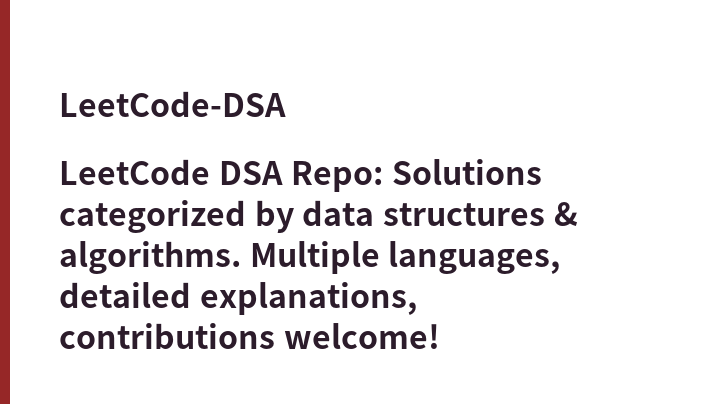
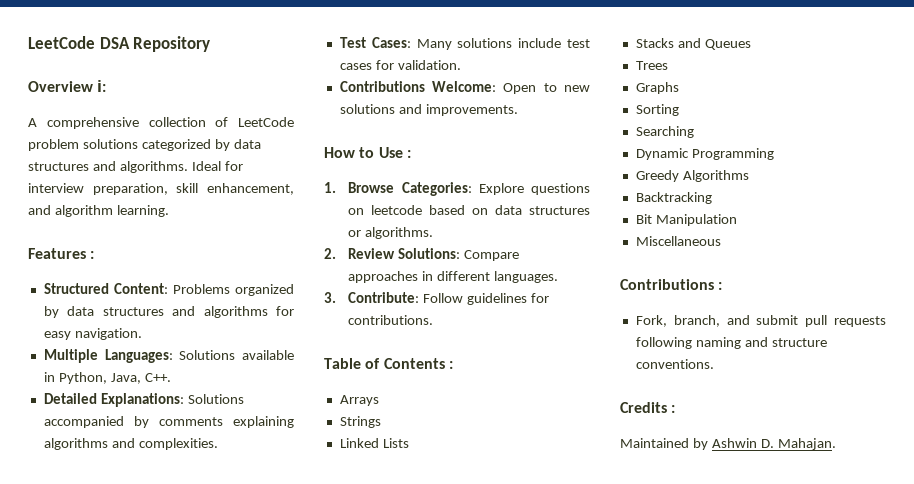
- LeetCode-DSA
- LeetCode DSA Repo: Solutions categorized by data structures & algorithms. Multiple languages, detailed explanations, contributions welcome!
+ LeetCode DSA Repository
+ Overview ℹ:
+ A comprehensive collection of LeetCode problem solutions categorized by data structures and algorithms. Ideal for interview preparation, skill enhancement, and algorithm learning.
+ Features :
+ Structured Content: Problems organized by data structures and algorithms for easy navigation.
+ Multiple Languages: Solutions available in Python, Java, C++.
+ Detailed Explanations: Solutions accompanied by comments explaining algorithms and complexities.
+ Test Cases: Many solutions include test cases for validation.
+ Contributions Welcome: Open to new solutions and improvements.
+ How to Use :
+ 1. Browse Categories: Explore questions on leetcode based on data structures or algorithms.
+ 2. Review Solutions: Compare approaches in different languages.
+ 3. Contribute: Follow guidelines for contributions.
+ Table of Contents :
+ Arrays
+ Strings
+ Linked Lists
+ Stacks and Queues
+ Trees
+ Graphs
+ Sorting
+ Searching
+ Dynamic Programming
+ Greedy Algorithms
+ Backtracking
+ Bit Manipulation
+ Miscellaneous
+ Contributions :
+ Fork, branch, and submit pull requests following naming and structure conventions.
+ Credits :
+ Maintained by Ashwin D. Mahajan.

